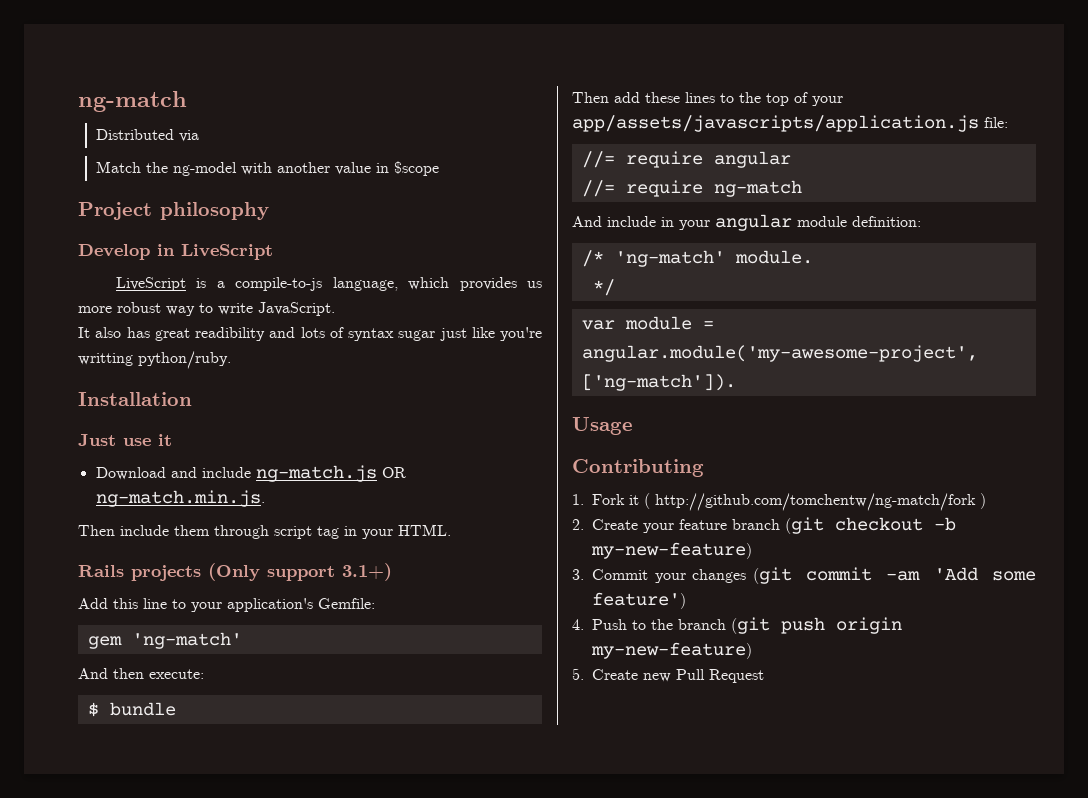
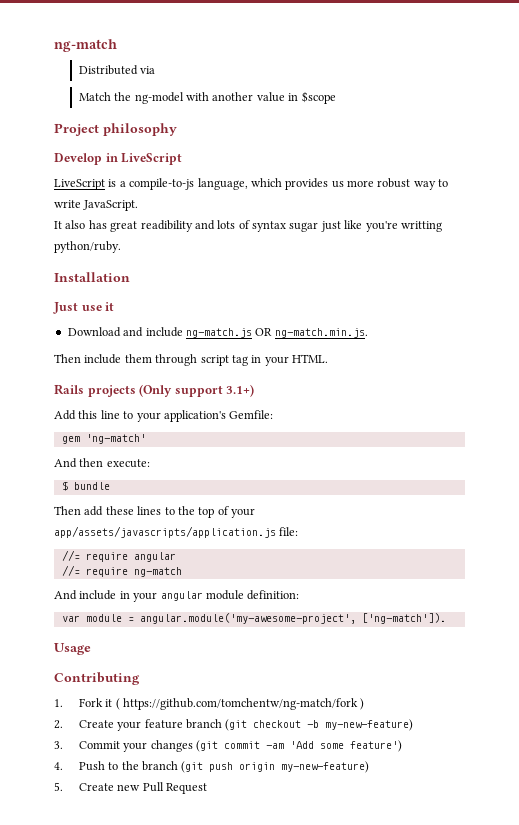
- /* 'ng-match' module.
- */
- 1. Fork it ( http://github.com/tomchentw/ng-match/fork )
+ 1. Fork it ( https://github.com/tomchentw/ng-match/fork )

